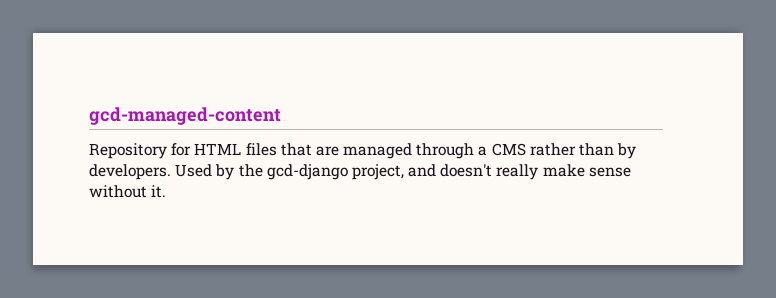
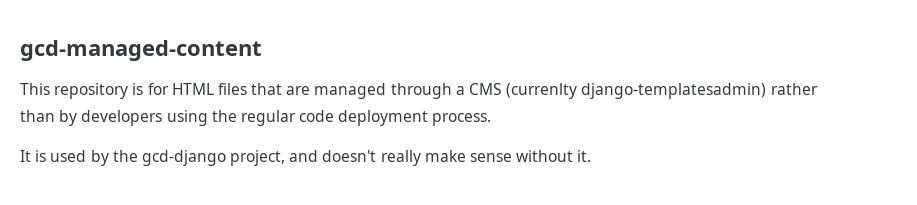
- Repository for HTML files that are managed through a CMS rather than by developers. Used by the gcd-django project, and doesn't really make sense without it.
+ This repository is for HTML files that are managed through a CMS (currenlty django-templatesadmin) rather than by developers using the regular code deployment process.
+ It is used by the gcd-django project, and doesn't really make sense without it.

